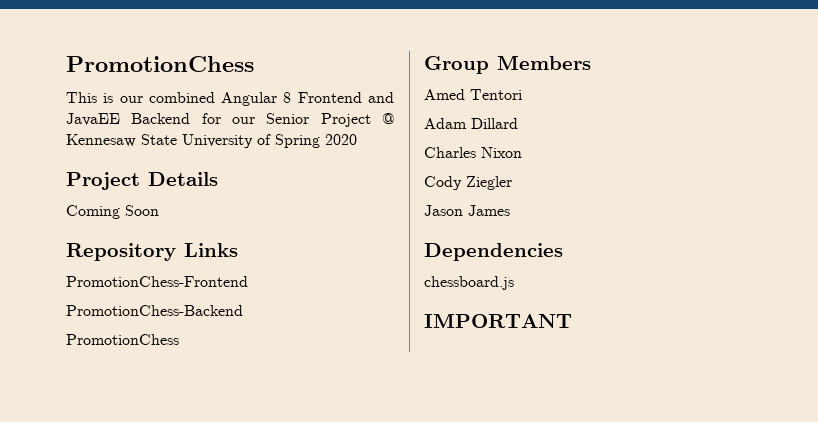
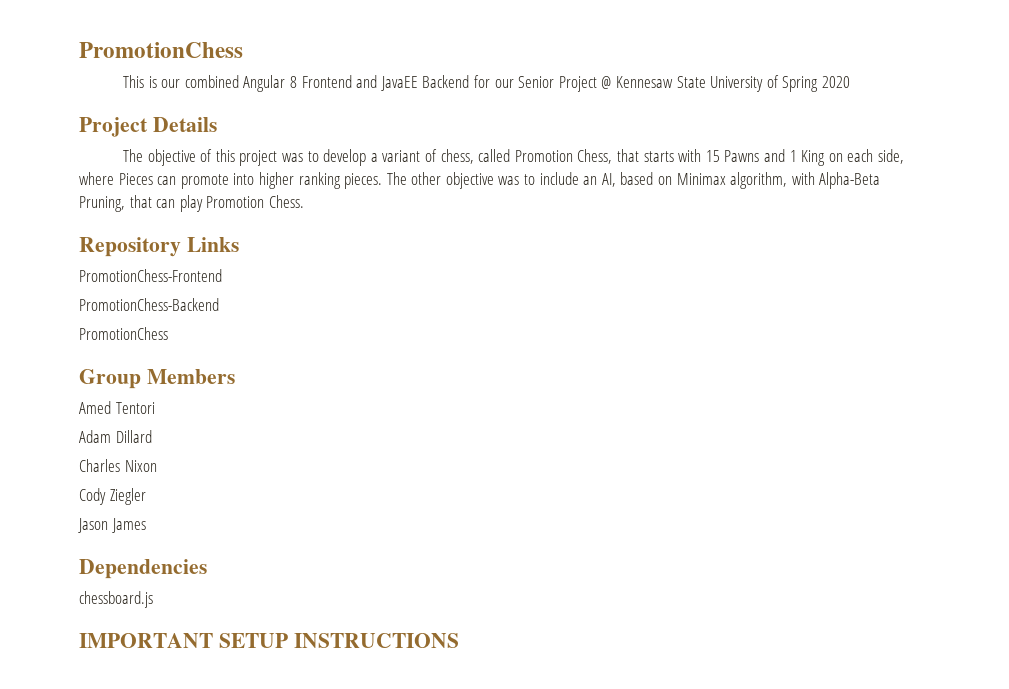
- Coming Soon
+ The objective of this project was to develop a variant of chess, called Promotion Chess, that starts with 15 Pawns and 1 King on each side, where Pieces can promote into higher ranking pieces. The other objective was to include an AI, based on Minimax algorithm, with Alpha-Beta Pruning, that can play Promotion Chess.
- IMPORTANT
+ IMPORTANT SETUP INSTRUCTIONS

